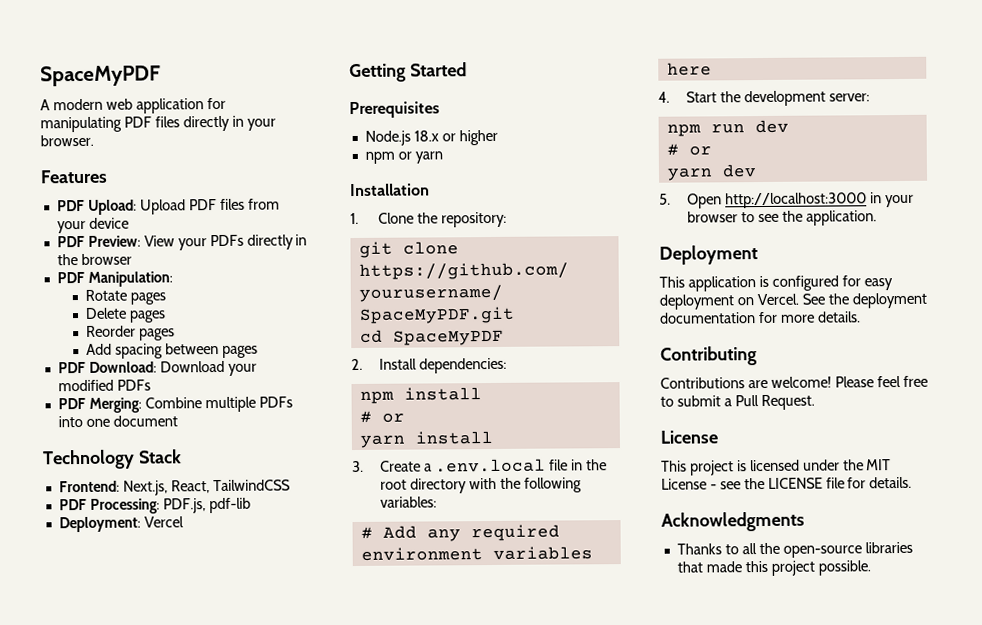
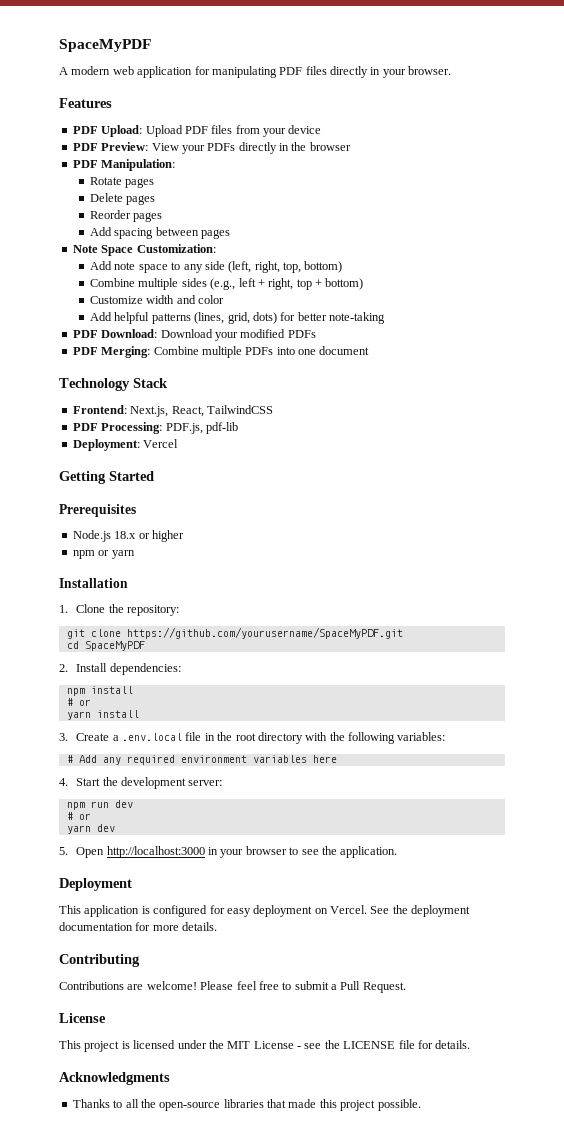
+ Note Space Customization:
+ Add note space to any side (left, right, top, bottom)
+ Combine multiple sides (e.g., left + right, top + bottom)
+ Customize width and color
+ Add helpful patterns (lines, grid, dots) for better note-taking

